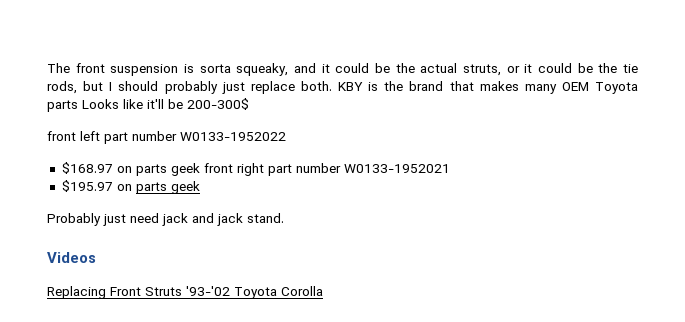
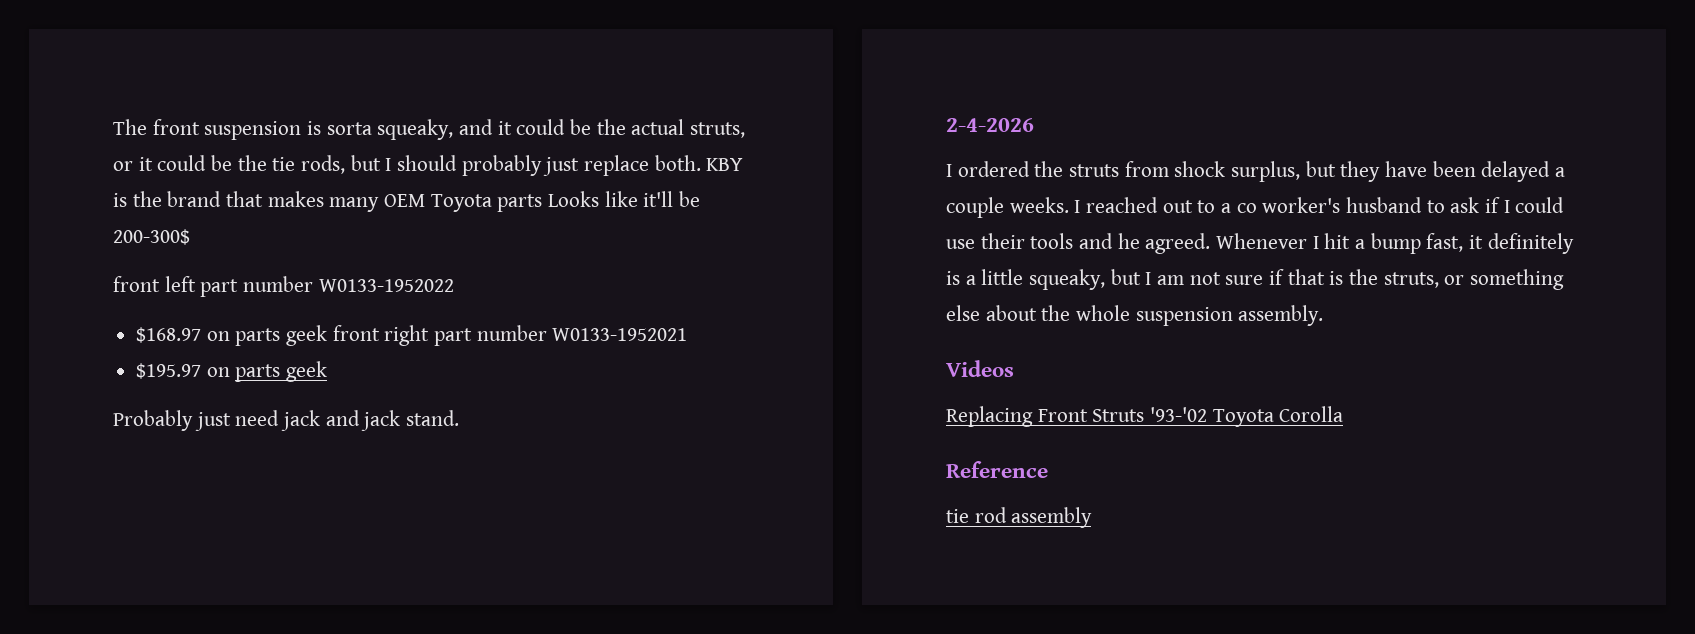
+ 2-4-2026
+ I ordered the struts from shock surplus, but they have been delayed a couple weeks. I reached out to a co worker's husband to ask if I could use their tools and he agreed. Whenever I hit a bump fast, it definitely is a little squeaky, but I am not sure if that is the struts, or something else about the whole suspension assembly.
+ Reference
+ tie rod assembly

